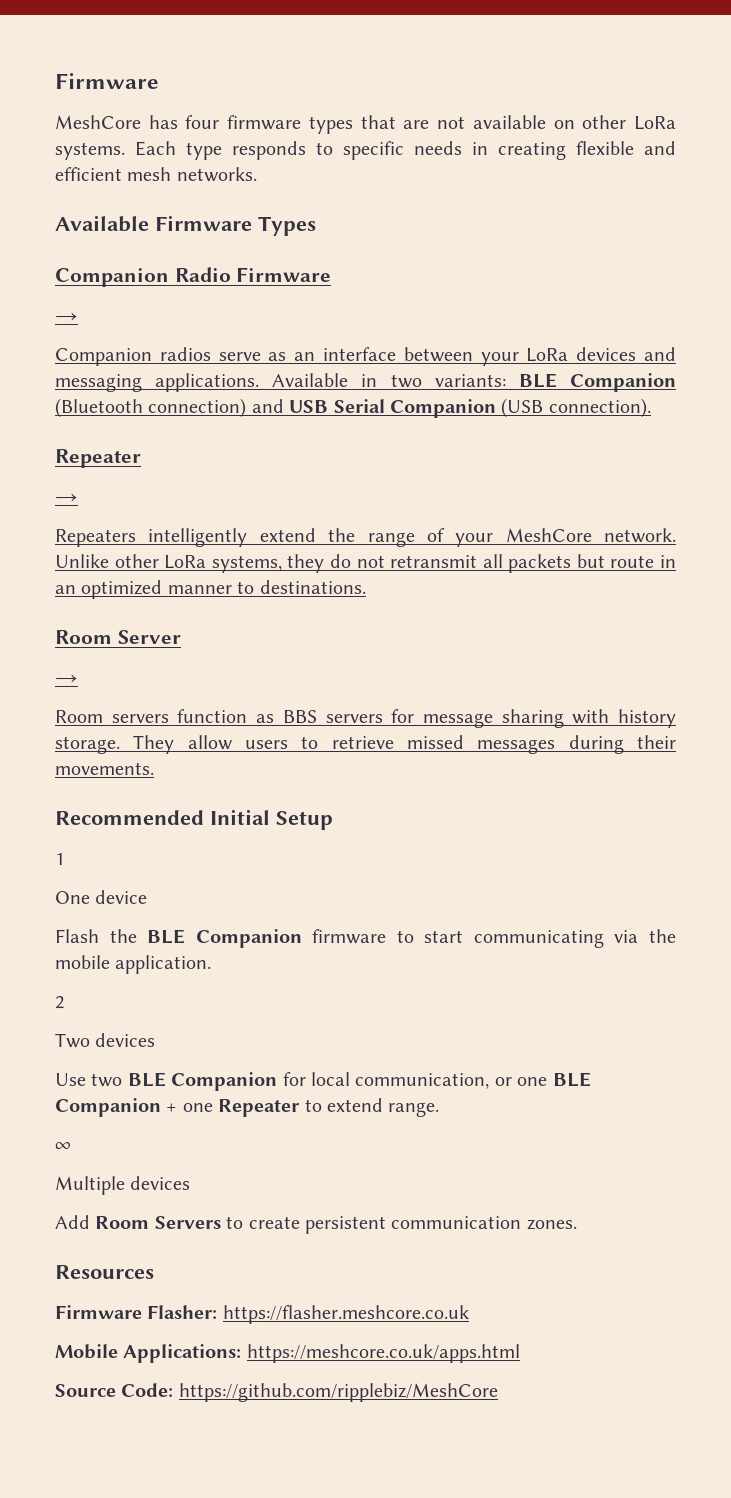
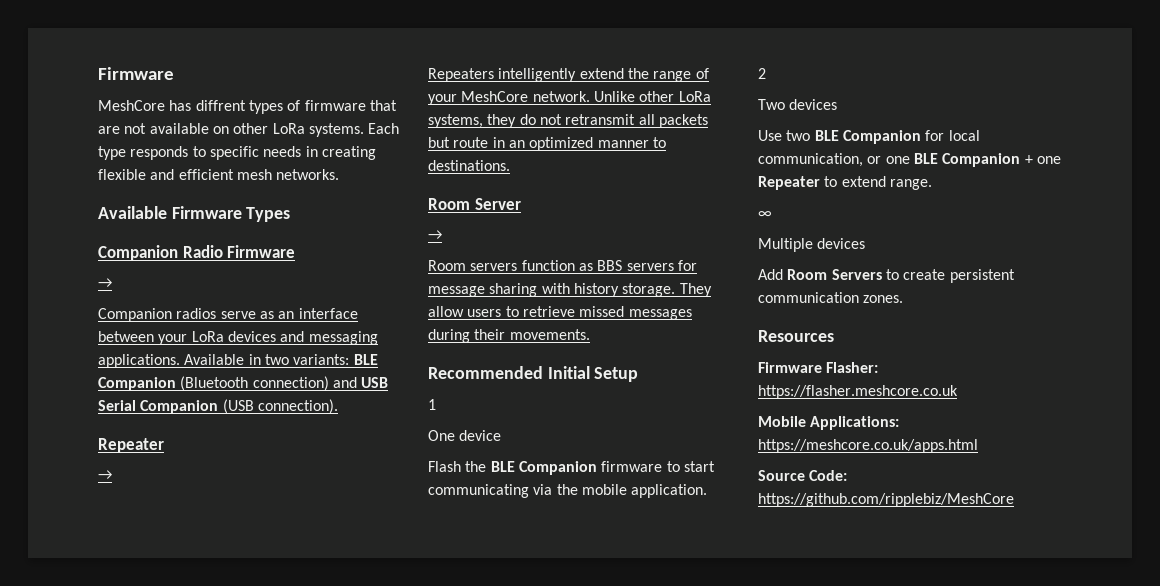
- MeshCore has four firmware types that are not available on other LoRa systems.
+ MeshCore has diffrent types of firmware that are not available on other LoRa systems.

